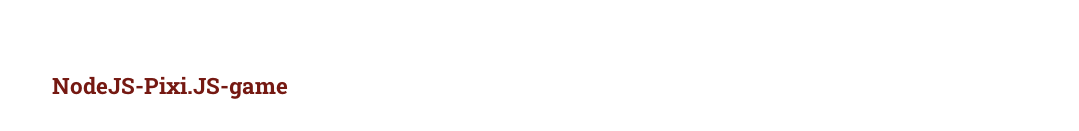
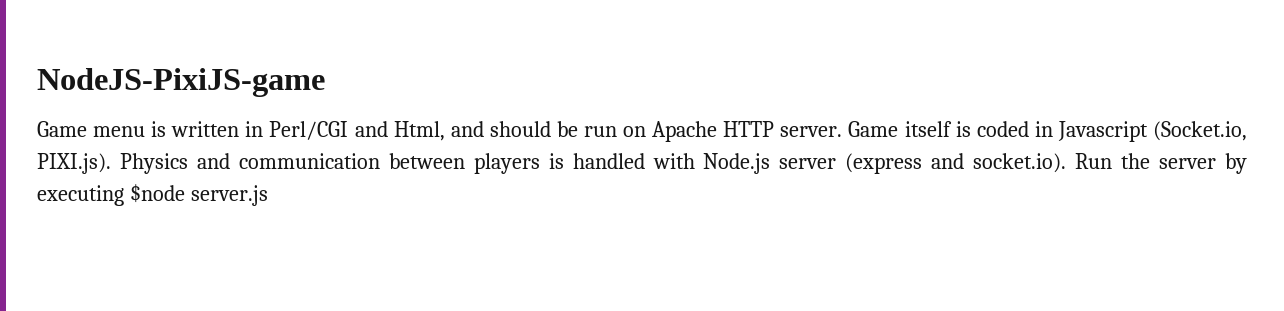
- NodeJS-Pixi.JS-game
+ NodeJS-PixiJS-game
+ Game menu is written in Perl/CGI and Html, and should be run on Apache HTTP server. Game itself is coded in Javascript (Socket.io, PIXI.js). Physics and communication between players is handled with Node.js server (express and socket.io). Run the server by executing $node server.js

